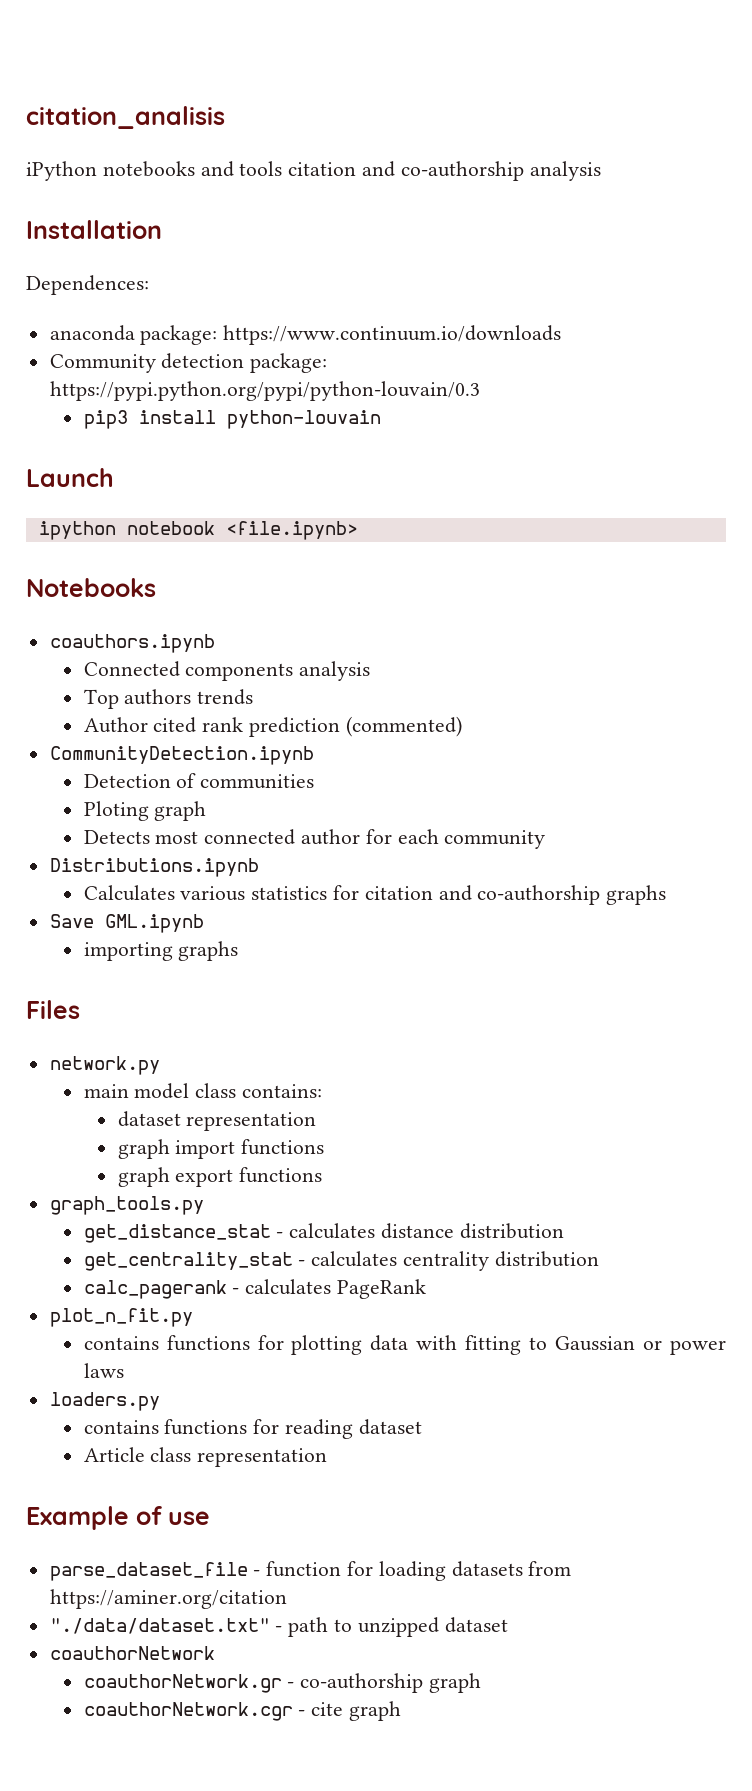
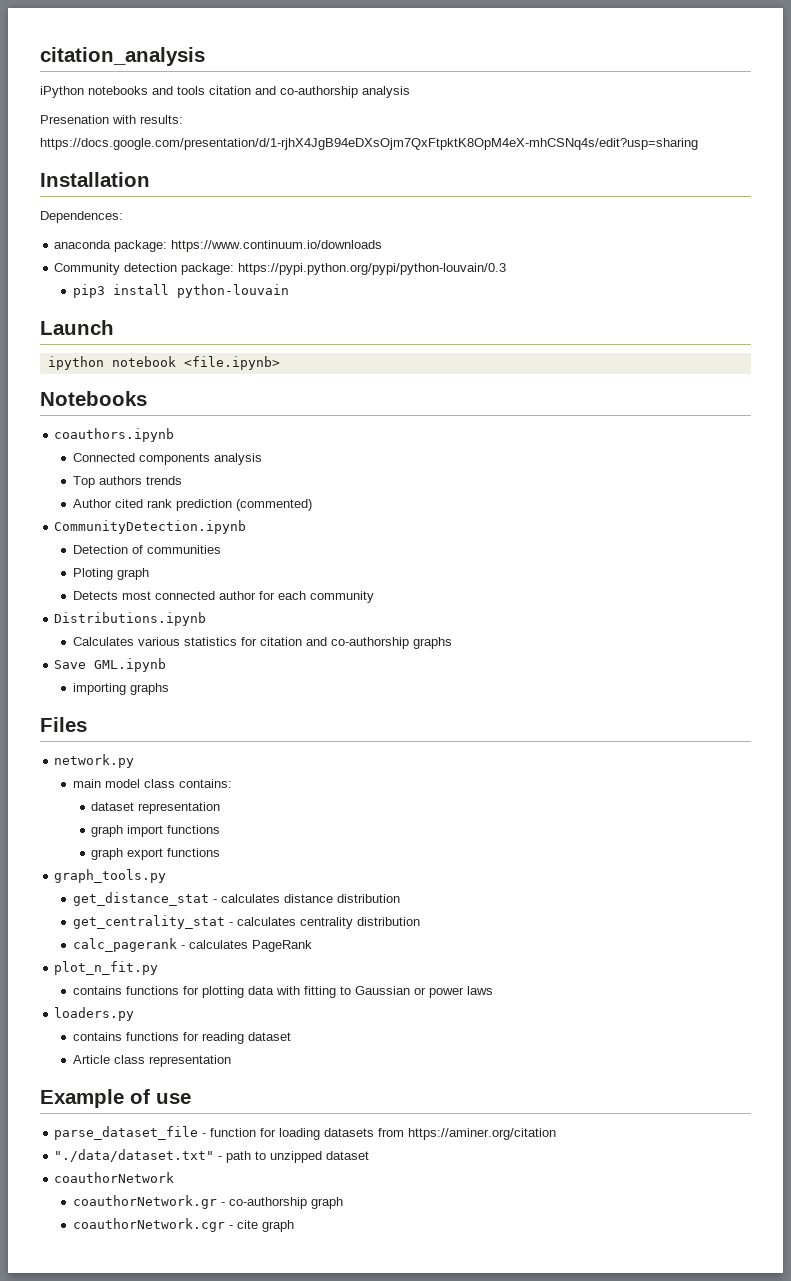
- citation_analisis
+ citation_analysis
+ Presenation with results: https://docs.google.com/presentation/d/1-rjhX4JgB94eDXsOjm7QxFtpktK8OpM4eX-mhCSNq4s/edit?usp=sharing

